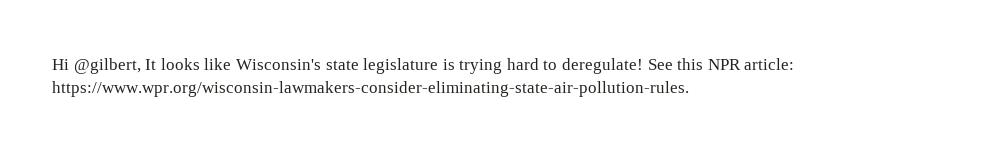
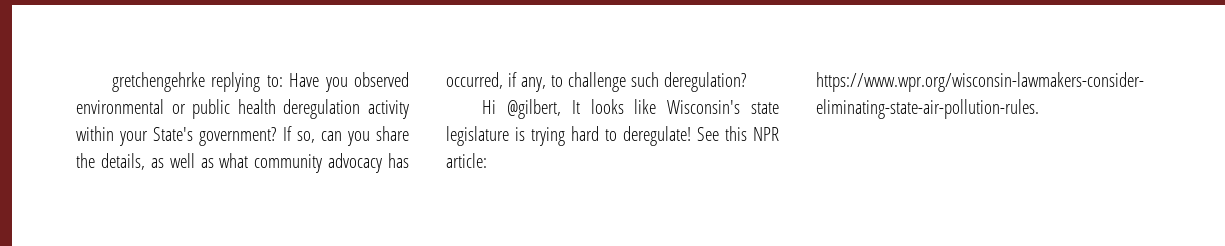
+ gretchengehrke replying to: Have you observed environmental or public health deregulation activity within your State's government? If so, can you share the details, as well as what community advocacy has occurred, if any, to challenge such deregulation?

